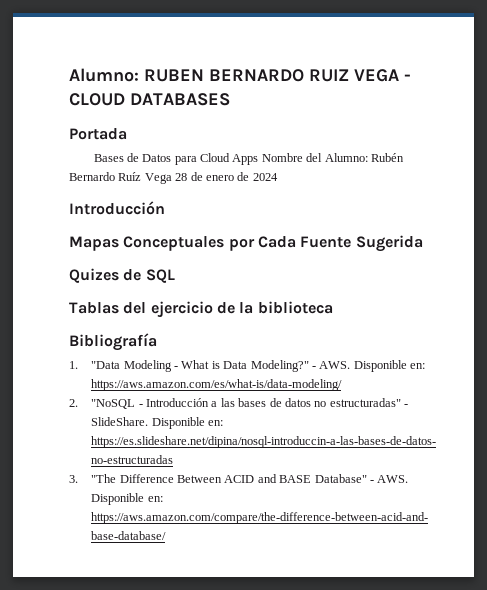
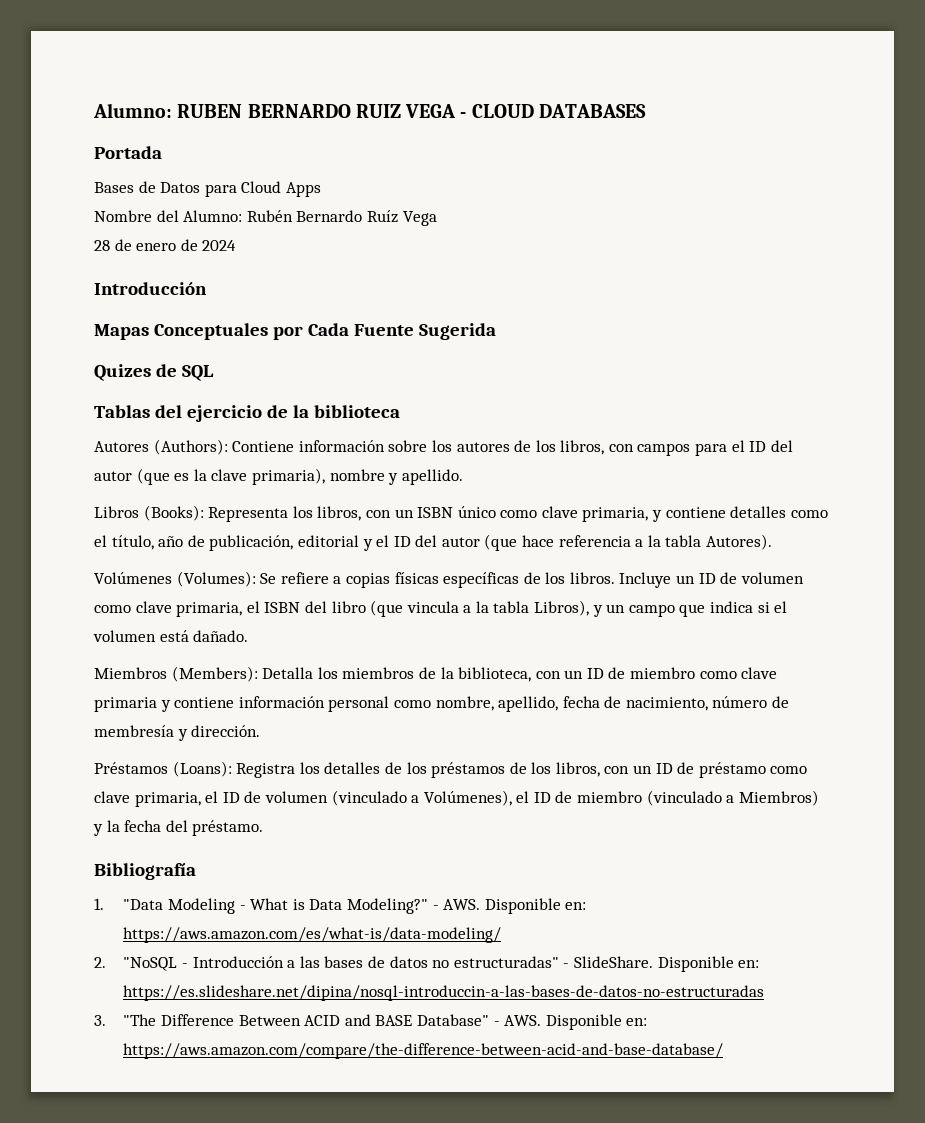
- Bases de Datos para Cloud Apps Nombre del Alumno: Rubén Bernardo Ruíz Vega 28 de enero de 2024
+ Bases de Datos para Cloud Apps
+ Nombre del Alumno: Rubén Bernardo Ruíz Vega
+ 28 de enero de 2024
+ Autores (Authors): Contiene información sobre los autores de los libros, con campos para el ID del autor (que es la clave primaria), nombre y apellido.
+ Libros (Books): Representa los libros, con un ISBN único como clave primaria, y contiene detalles como el título, año de publicación, editorial y el ID del autor (que hace referencia a la tabla Autores).
+ Volúmenes (Volumes): Se refiere a copias físicas específicas de los libros. Incluye un ID de volumen como clave primaria, el ISBN del libro (que vincula a la tabla Libros), y un campo que indica si el volumen está dañado.
+ Miembros (Members): Detalla los miembros de la biblioteca, con un ID de miembro como clave primaria y contiene información personal como nombre, apellido, fecha de nacimiento, número de membresía y dirección.
+ Préstamos (Loans): Registra los detalles de los préstamos de los libros, con un ID de préstamo como clave primaria, el ID de volumen (vinculado a Volúmenes), el ID de miembro (vinculado a Miembros) y la fecha del préstamo.

